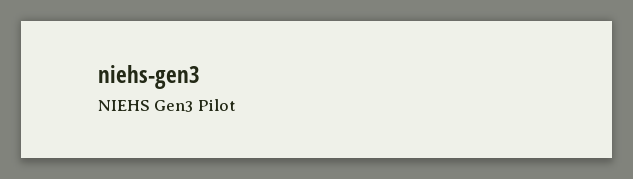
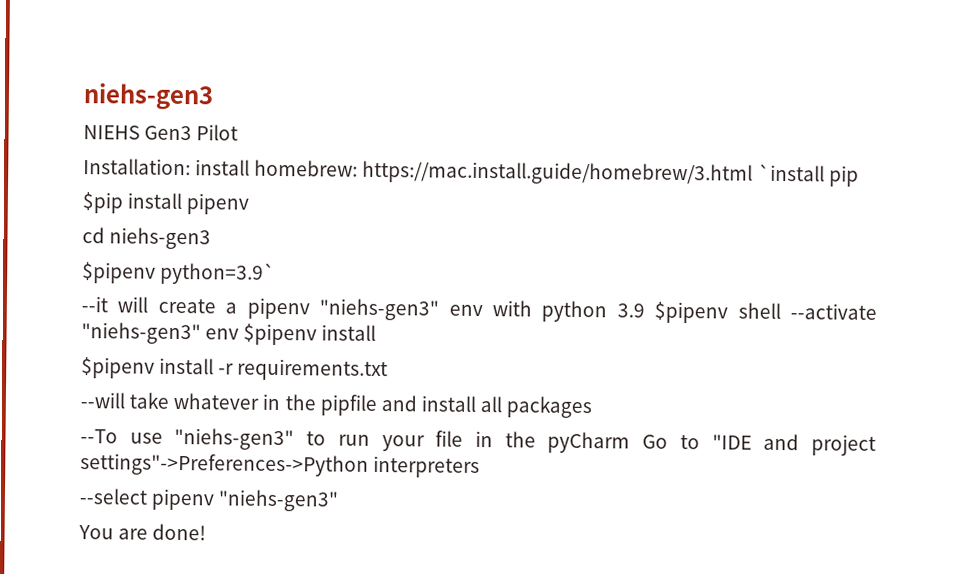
+ Installation: install homebrew: https://mac.install.guide/homebrew/3.html `install pip
+ $pip install pipenv
+ cd niehs-gen3
+ $pipenv python=3.9`
+ --it will create a pipenv "niehs-gen3" env with python 3.9 $pipenv shell --activate "niehs-gen3" env $pipenv install
+ $pipenv install -r requirements.txt
+ --will take whatever in the pipfile and install all packages
+ --To use "niehs-gen3" to run your file in the pyCharm Go to "IDE and project settings"->Preferences->Python interpreters
+ --select pipenv "niehs-gen3"
+ You are done!

